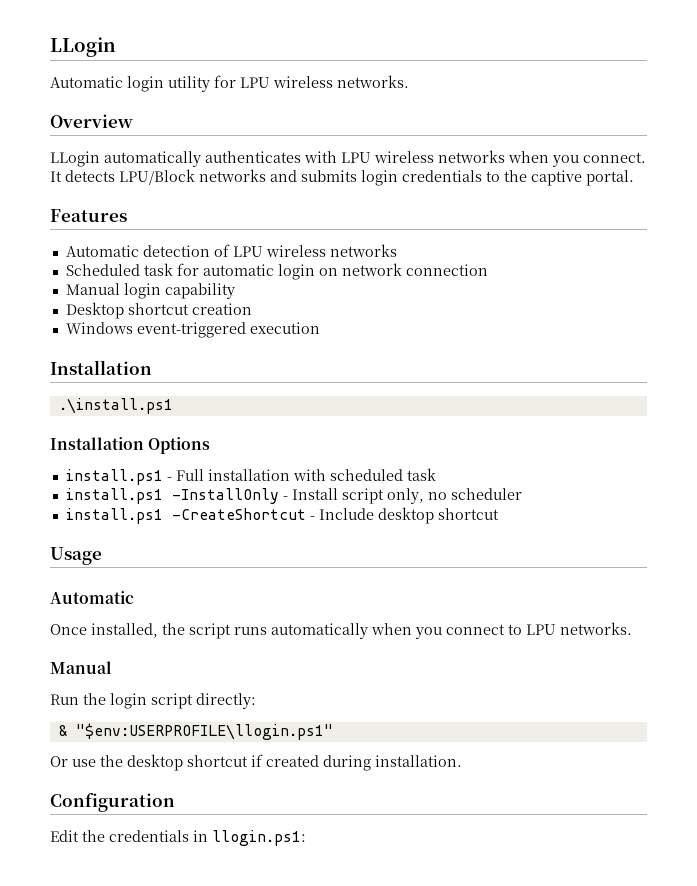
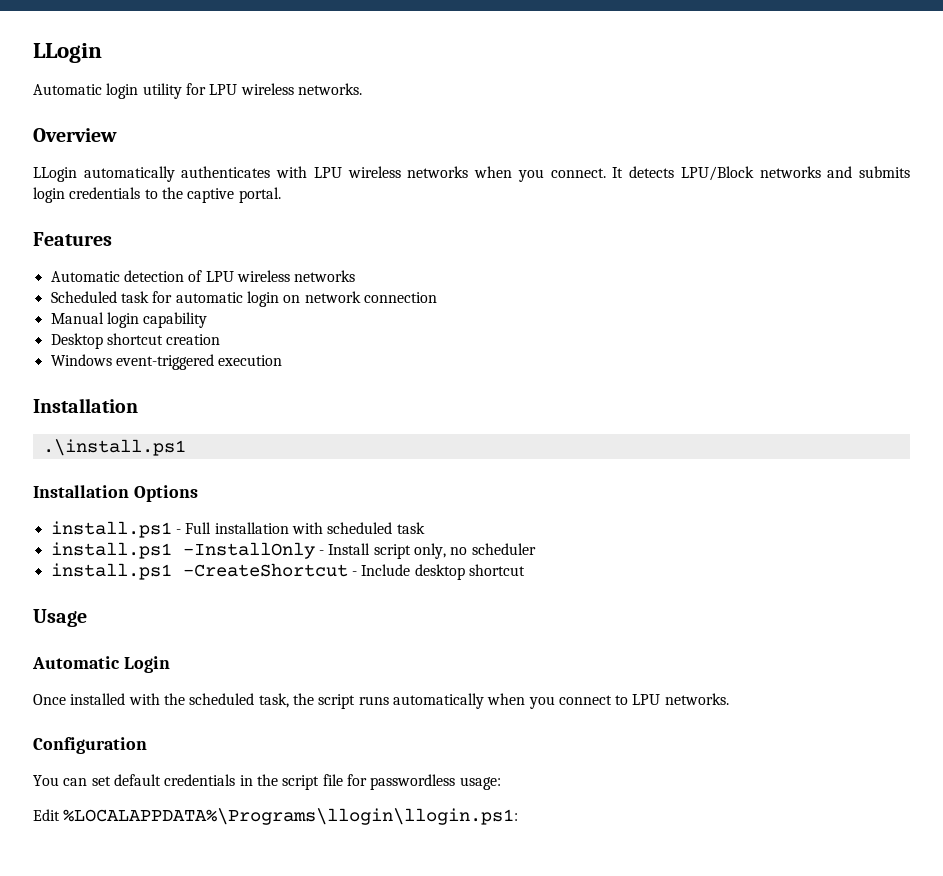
  Usage
- Automatic
+ Automatic Login
- Once installed, the script runs automatically when you connect to LPU networks.
- Manual
- Run the login script directly:
- & "$env:USERPROFILE\llogin.ps1"
- Or use the desktop shortcut if created during installation.
+ Once installed with the scheduled task, the script runs automatically when you connect to LPU networks.
  Configuration
- Edit the credentials in llogin.ps1:
+ You can set default credentials in the script file for passwordless usage:
+ Edit %LOCALAPPDATA%\Programs\llogin\llogin.ps1:

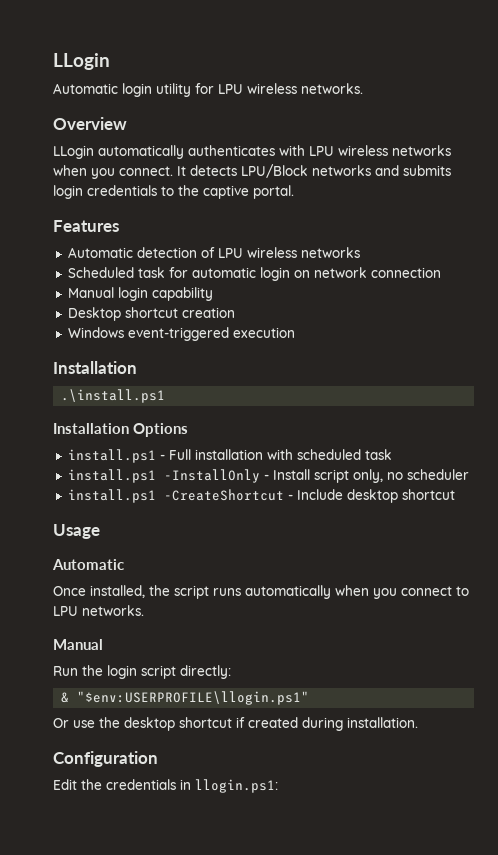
  Usage
- Automatic Login
+ Automatic
- Once installed with the scheduled task, the script runs automatically when you connect to LPU networks.
+ Once installed, the script runs automatically when you connect to LPU networks.
+ Manual
+ Run the login script directly:
+ & "$env:USERPROFILE\llogin.ps1"
+ Or use the desktop shortcut if created during installation.
  Configuration
- You can set default credentials in the script file for passwordless usage:
- Edit %LOCALAPPDATA%\Programs\llogin\llogin.ps1:
+ Edit the credentials in llogin.ps1:

